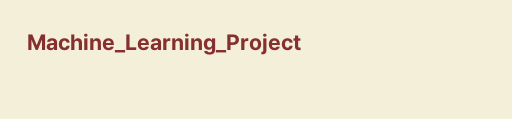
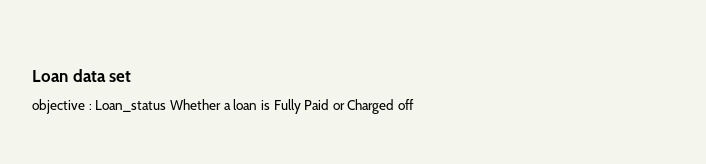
- Machine_Learning_Project
+ Loan data set
+ objective : Loan_status Whether a loan is Fully Paid or Charged off

